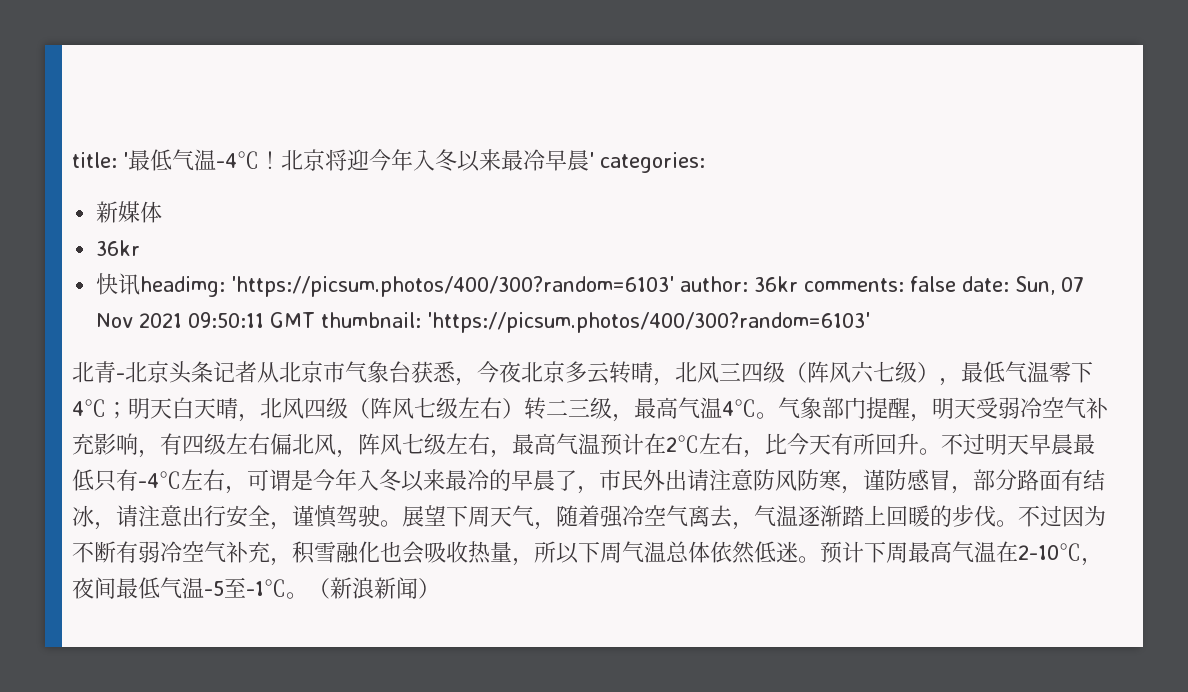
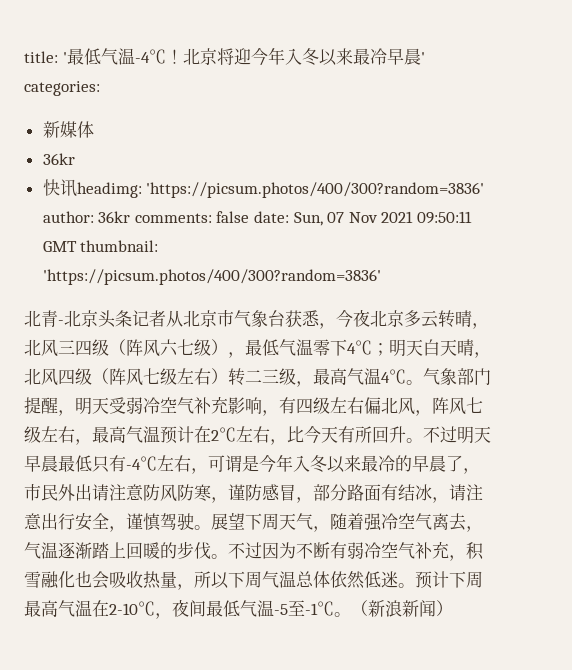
- 快讯headimg: 'https://picsum.photos/400/300?random=6103' author: 36kr comments: false date: Sun, 07 Nov 2021 09:50:11 GMT thumbnail: 'https://picsum.photos/400/300?random=6103'
+ 快讯headimg: 'https://picsum.photos/400/300?random=3836' author: 36kr comments: false date: Sun, 07 Nov 2021 09:50:11 GMT thumbnail: 'https://picsum.photos/400/300?random=3836'

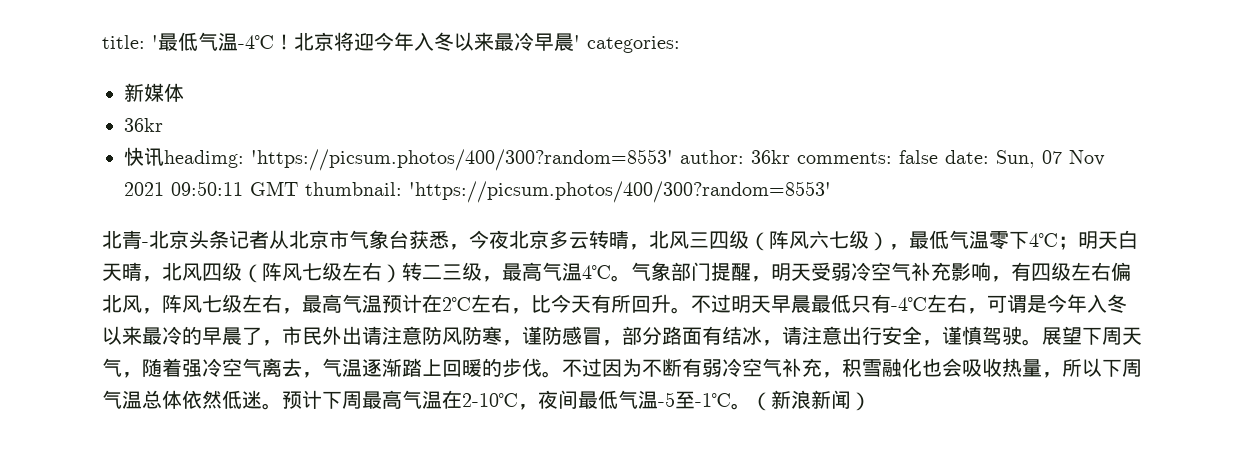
- 快讯headimg: 'https://picsum.photos/400/300?random=3836' author: 36kr comments: false date: Sun, 07 Nov 2021 09:50:11 GMT thumbnail: 'https://picsum.photos/400/300?random=3836'
+ 快讯headimg: 'https://picsum.photos/400/300?random=8553' author: 36kr comments: false date: Sun, 07 Nov 2021 09:50:11 GMT thumbnail: 'https://picsum.photos/400/300?random=8553'

